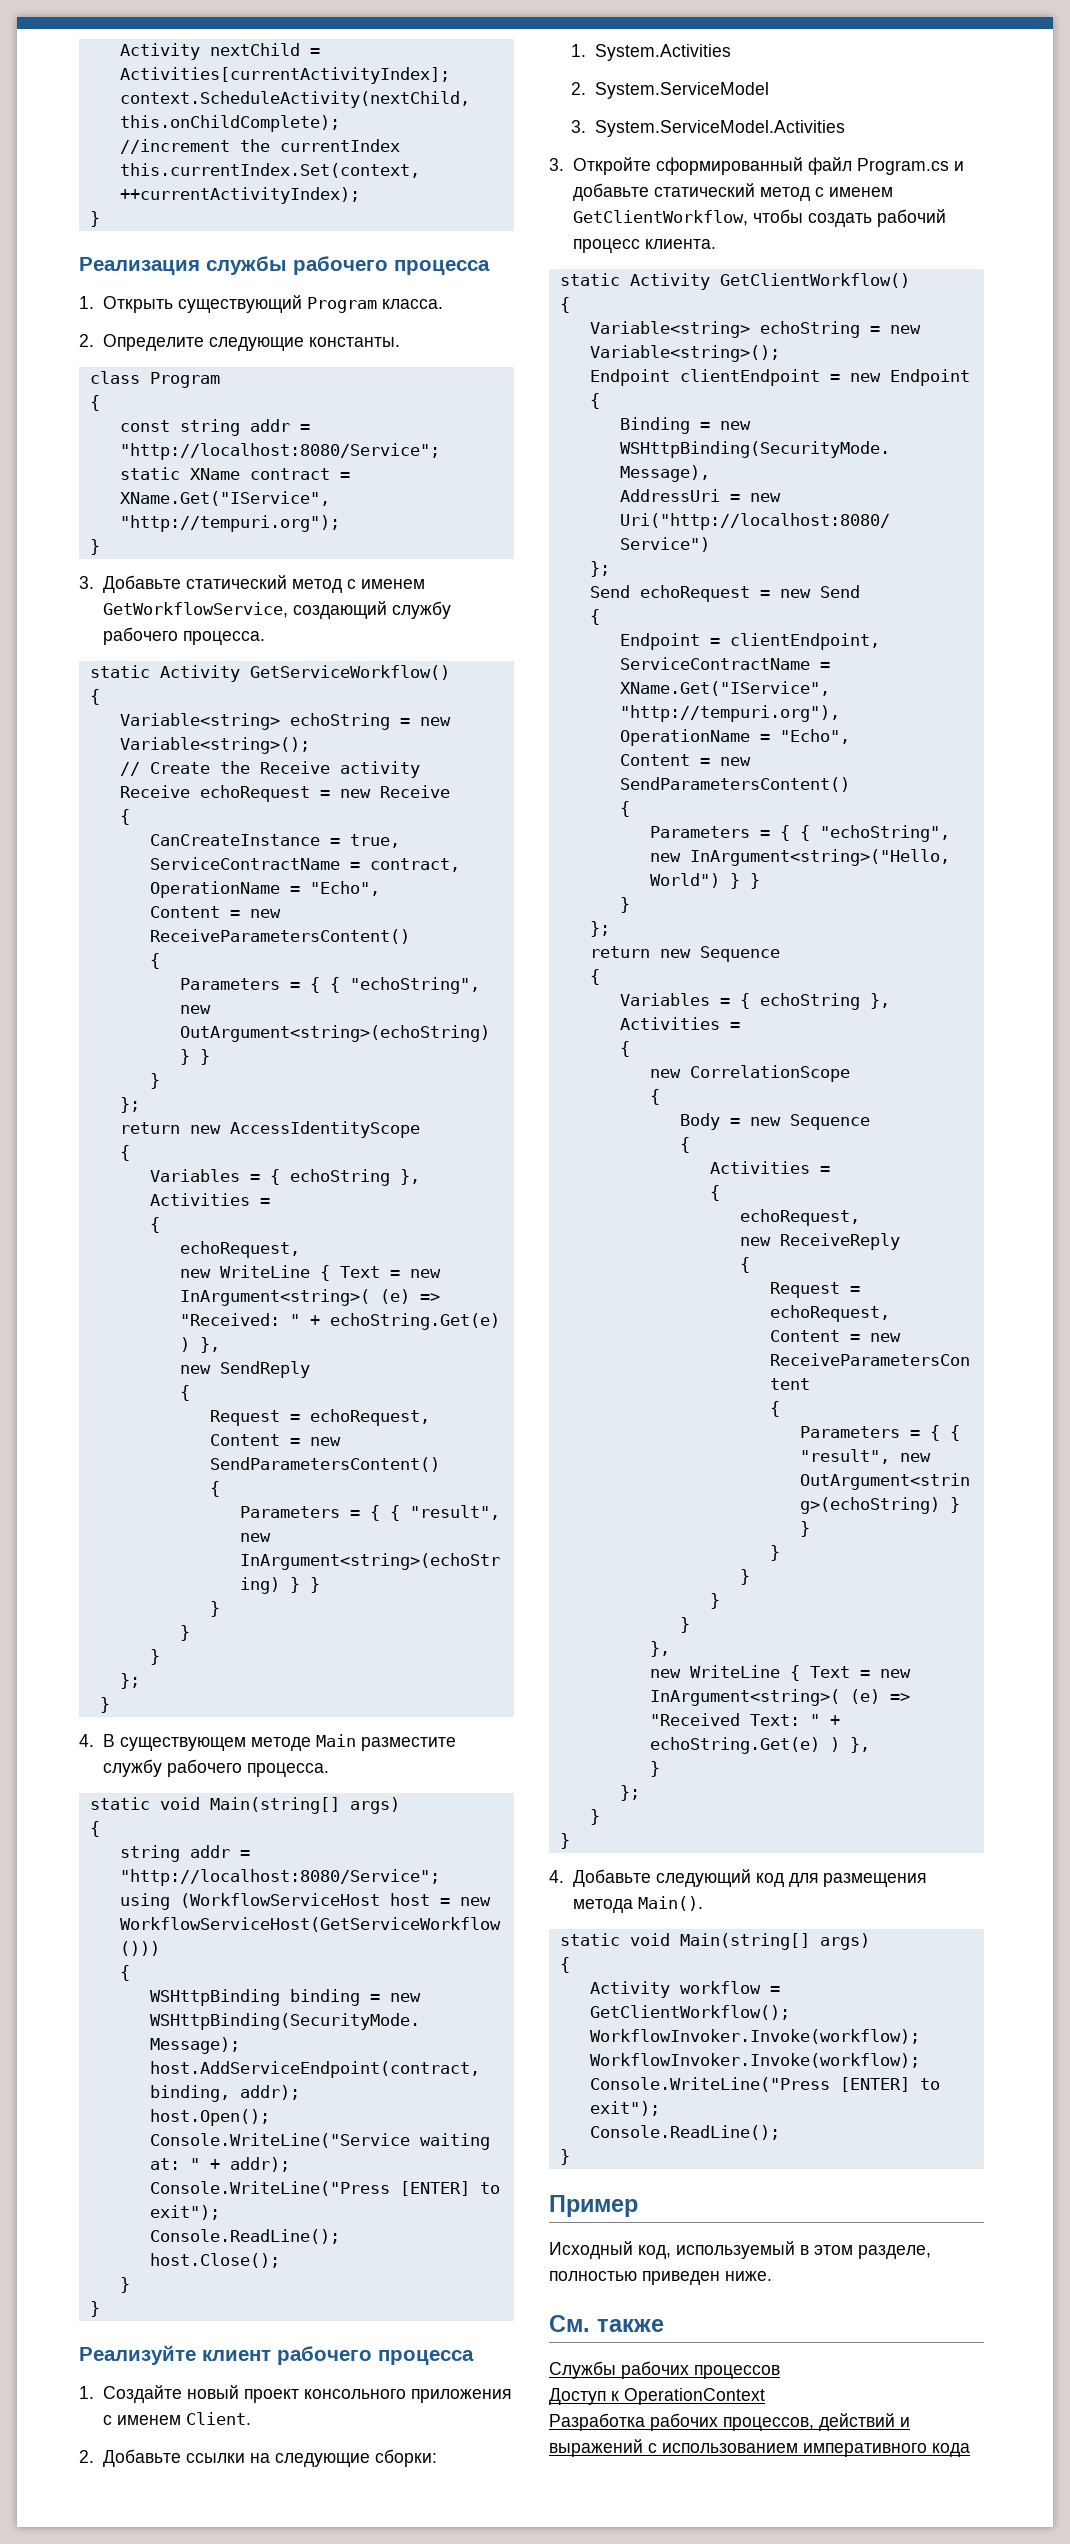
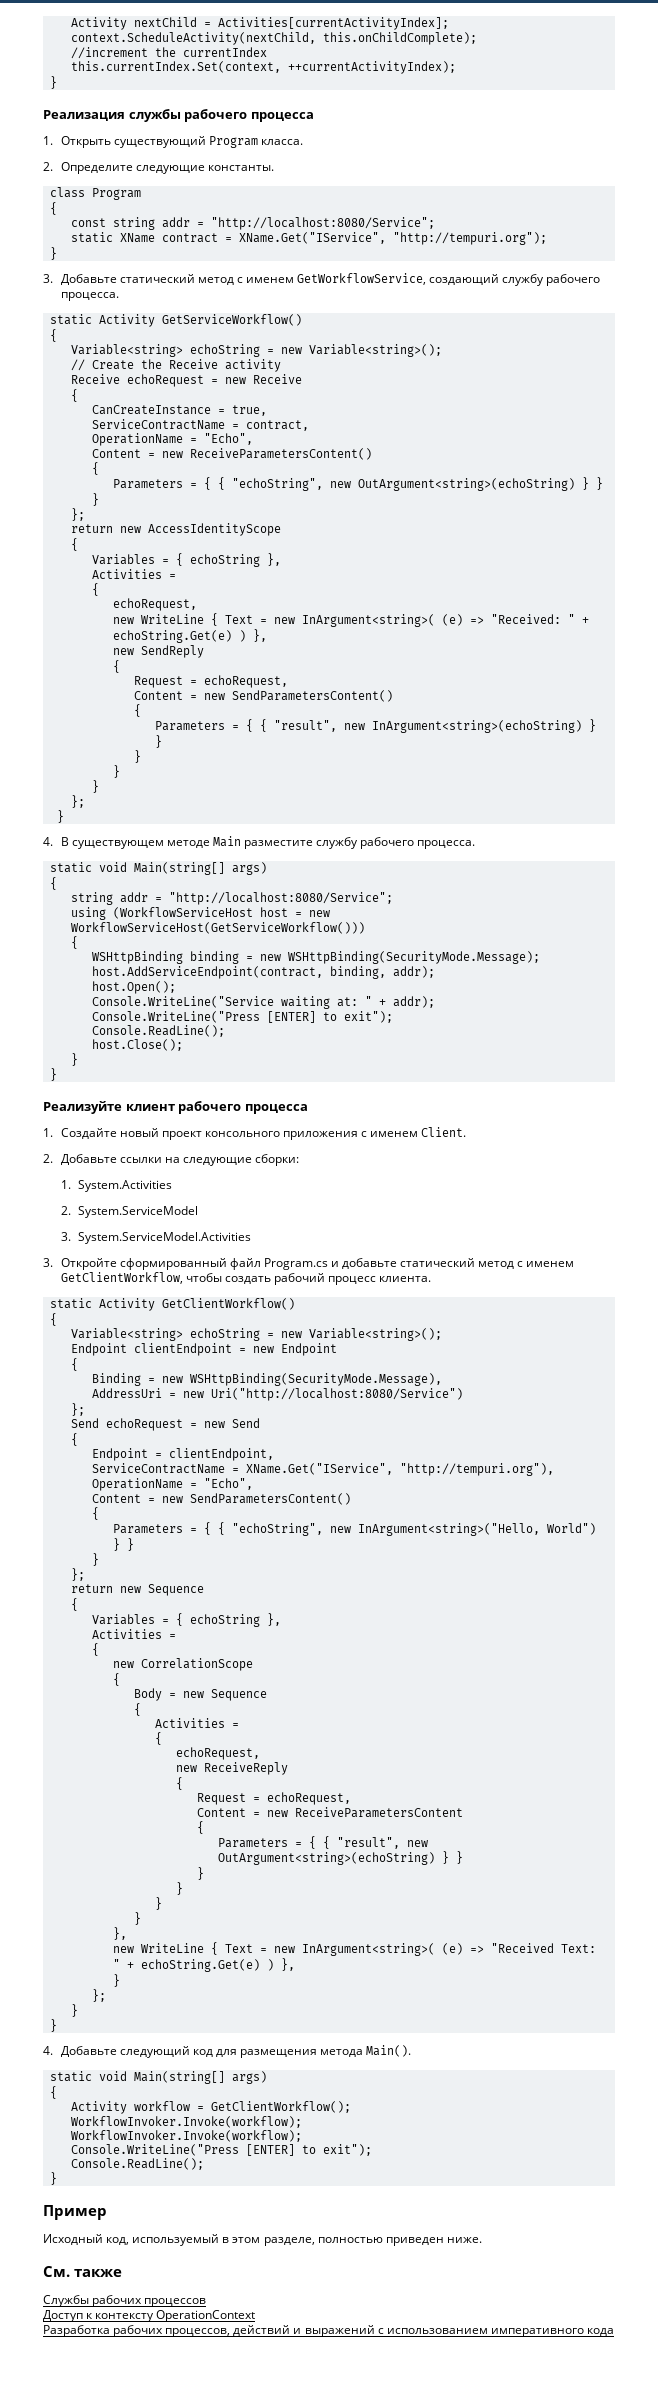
- Доступ к OperationContext
+ Доступ к контексту OperationContext

